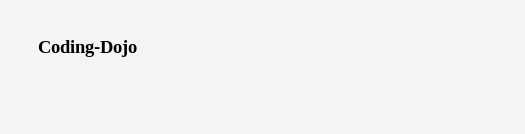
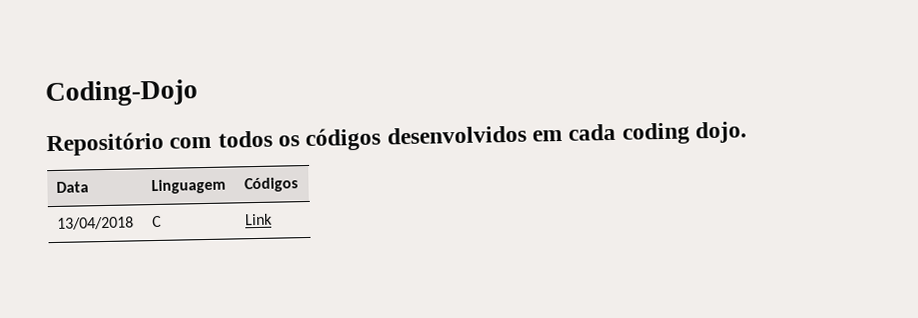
+ Repositório com todos os códigos desenvolvidos em cada coding dojo.
+ Data | Linguagem | Códigos
+ 13/04/2018 | C | Link

